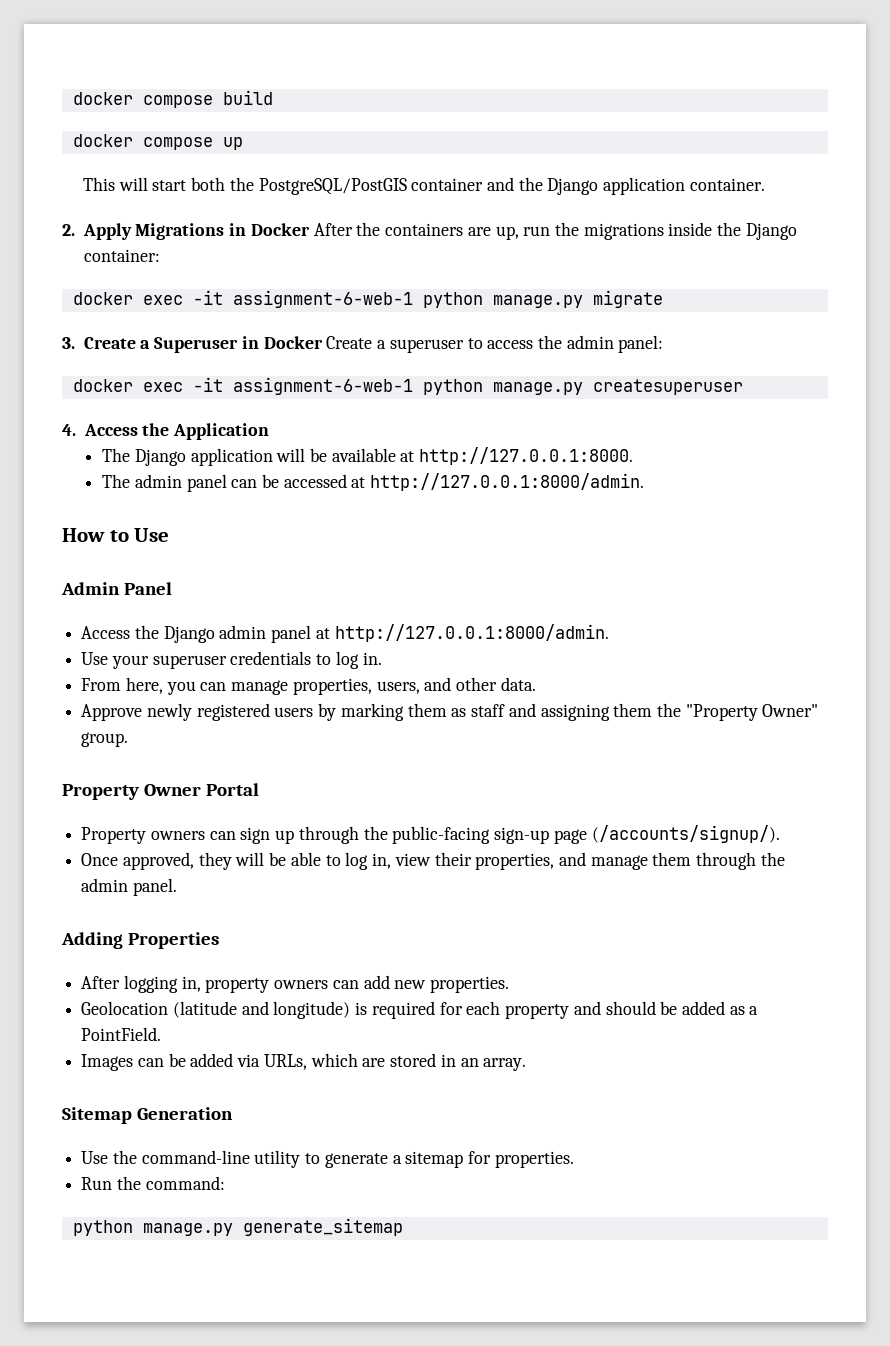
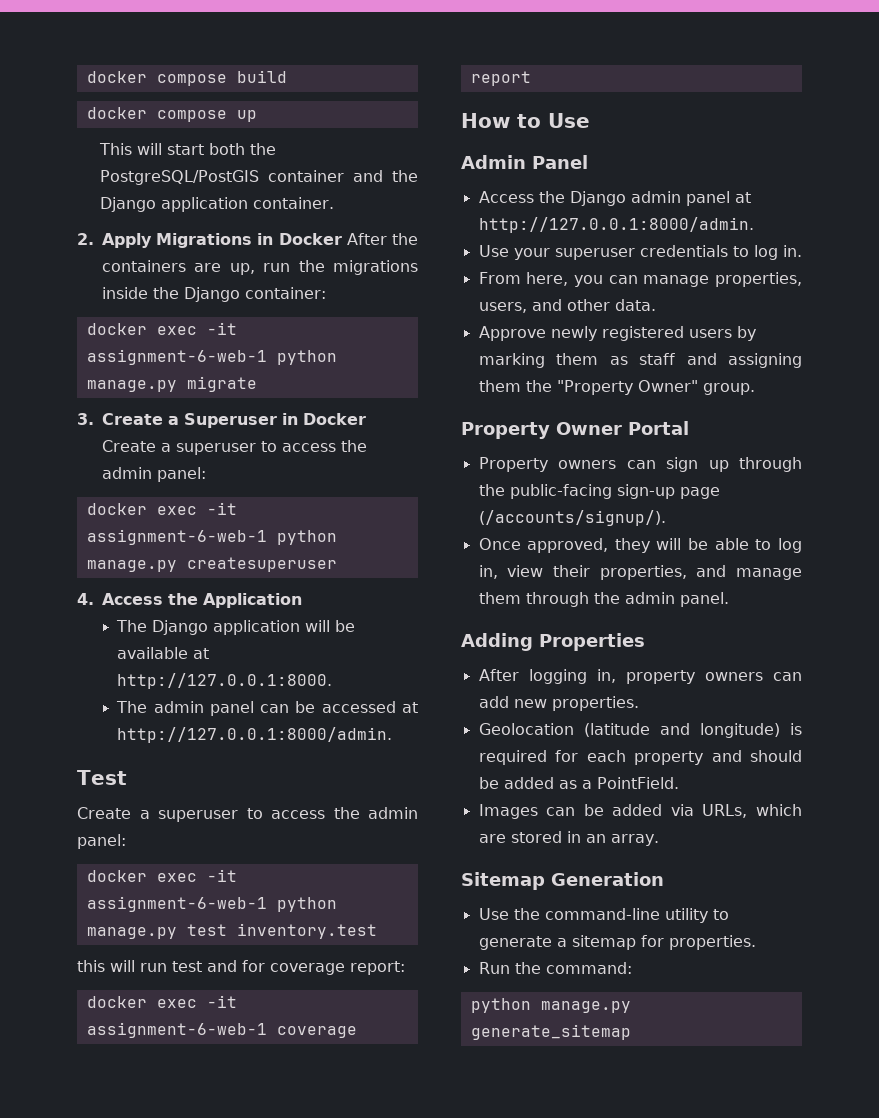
+ Test
+ Create a superuser to access the admin panel:
+ docker exec -it assignment-6-web-1 python manage.py test inventory.test
+ this will run test and for coverage report:
+ docker exec -it assignment-6-web-1 coverage report

